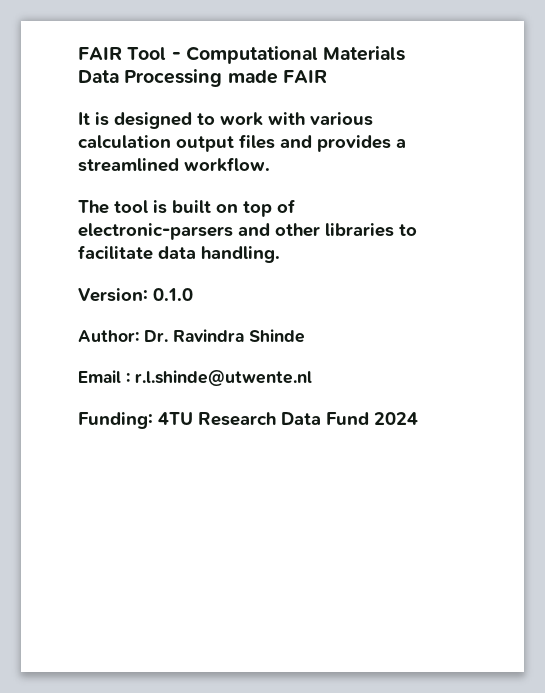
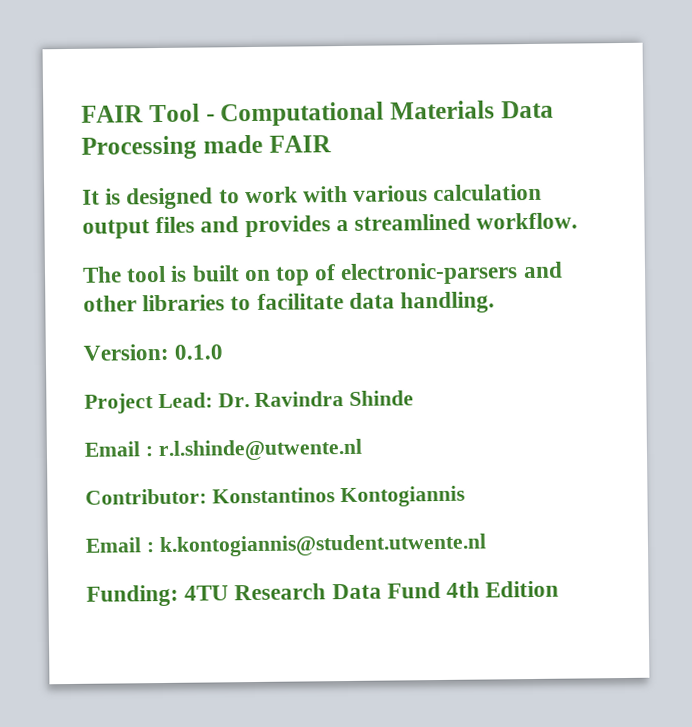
- Author: Dr. Ravindra Shinde
+ Project Lead: Dr. Ravindra Shinde
+ Contributor: Konstantinos Kontogiannis
+ Email : k.kontogiannis@student.utwente.nl
- Funding: 4TU Research Data Fund 2024
+ Funding: 4TU Research Data Fund 4th Edition

